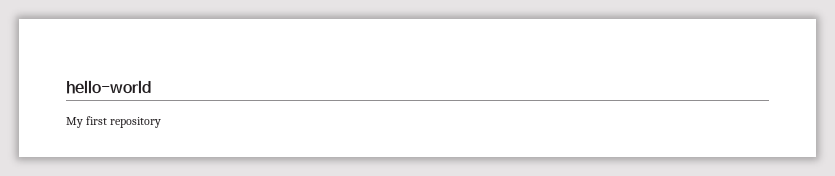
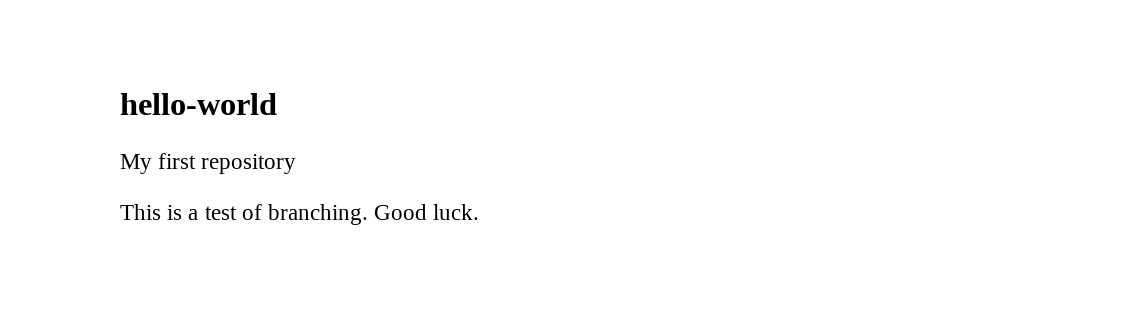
+ This is a test of branching. Good luck.

